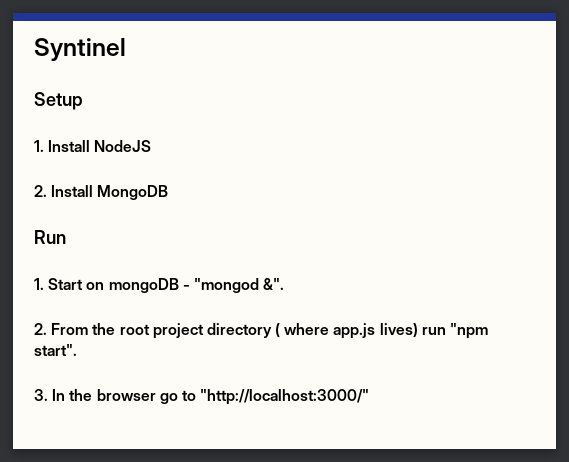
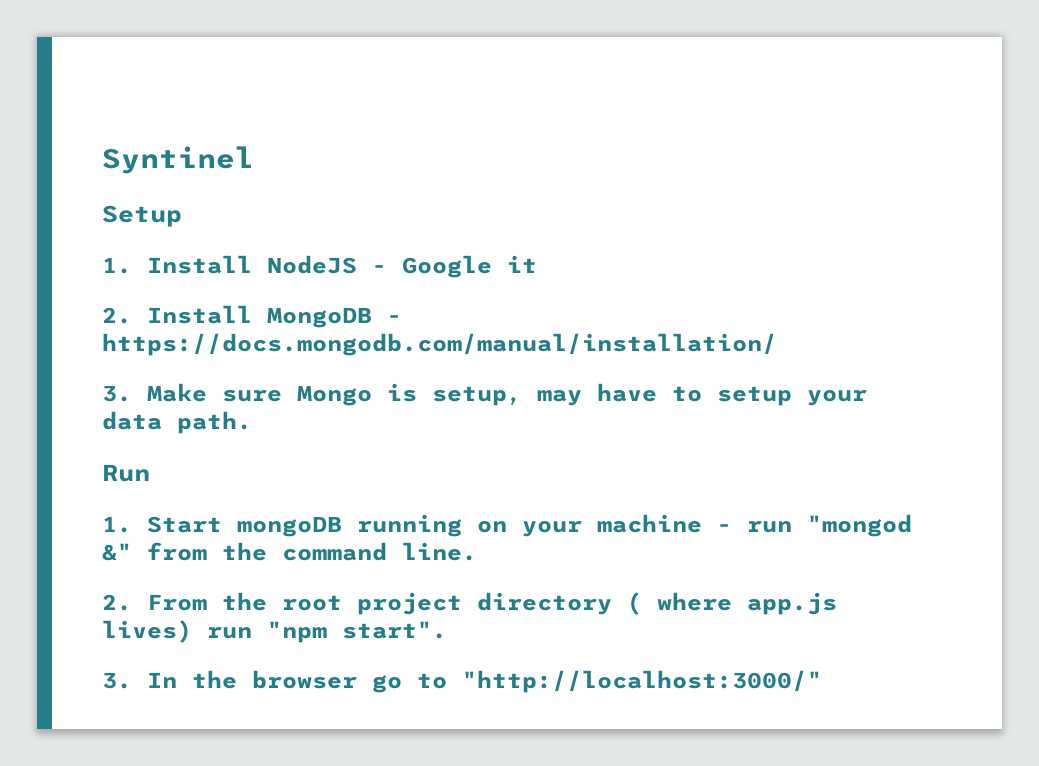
- 1. Install NodeJS
+ 1. Install NodeJS - Google it
- 2. Install MongoDB
+ 2. Install MongoDB - https://docs.mongodb.com/manual/installation/
+ 3. Make sure Mongo is setup, may have to setup your data path.
  Run
- 1. Start on mongoDB - "mongod &".
+ 1. Start mongoDB running on your machine - run "mongod &" from the command line.

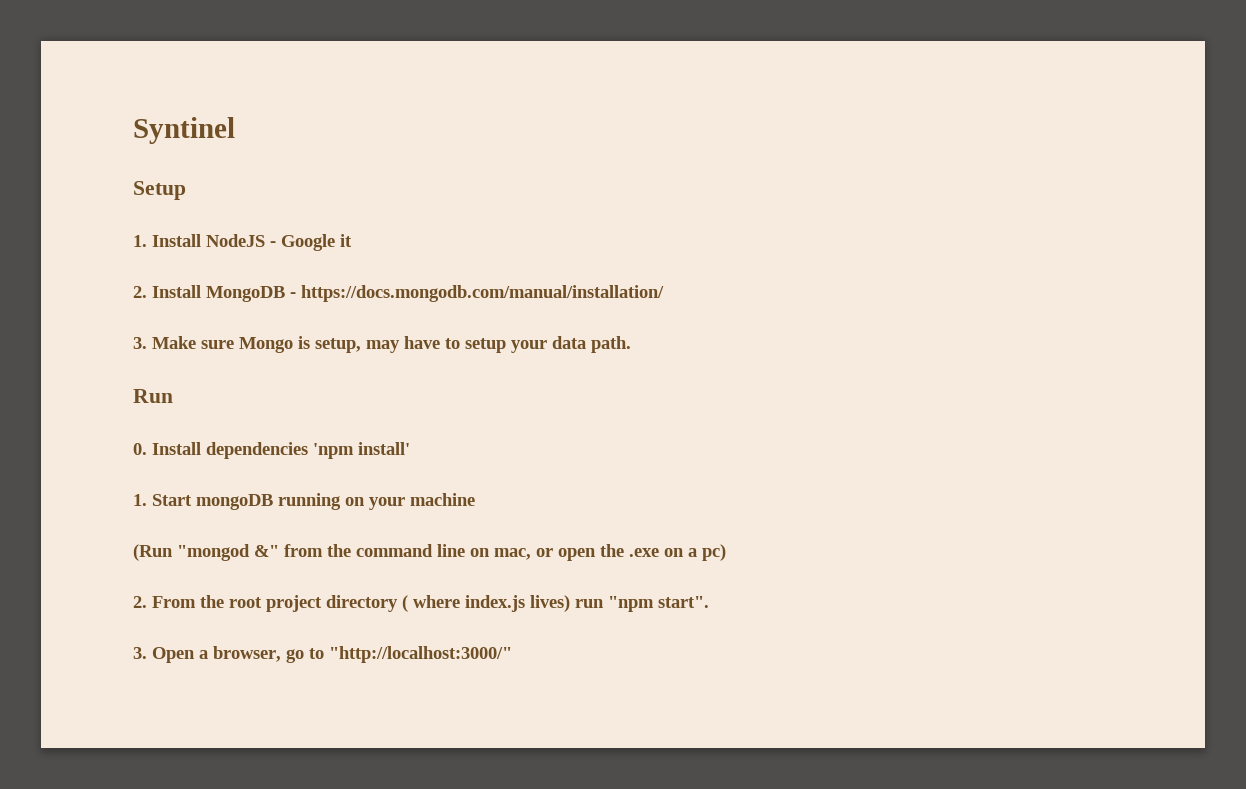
+ 0. Install dependencies 'npm install'
- 1. Start mongoDB running on your machine - run "mongod &" from the command line.
+ 1. Start mongoDB running on your machine
+ (Run "mongod &" from the command line on mac, or open the .exe on a pc)
- 2. From the root project directory ( where app.js lives) run "npm start".
+ 2. From the root project directory ( where index.js lives) run "npm start".
- 3. In the browser go to "http://localhost:3000/"
+ 3. Open a browser, go to "http://localhost:3000/"

